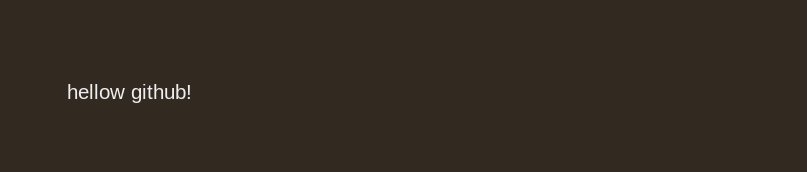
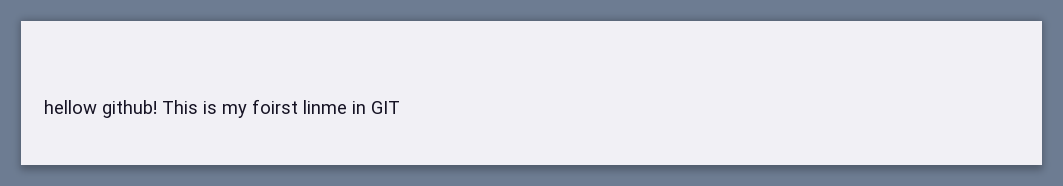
+ This is my foirst linme in GIT

